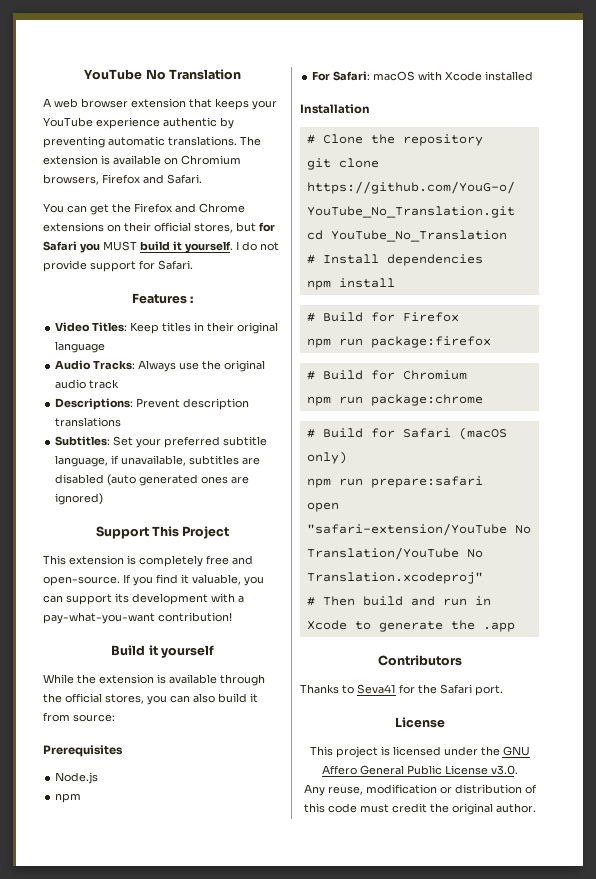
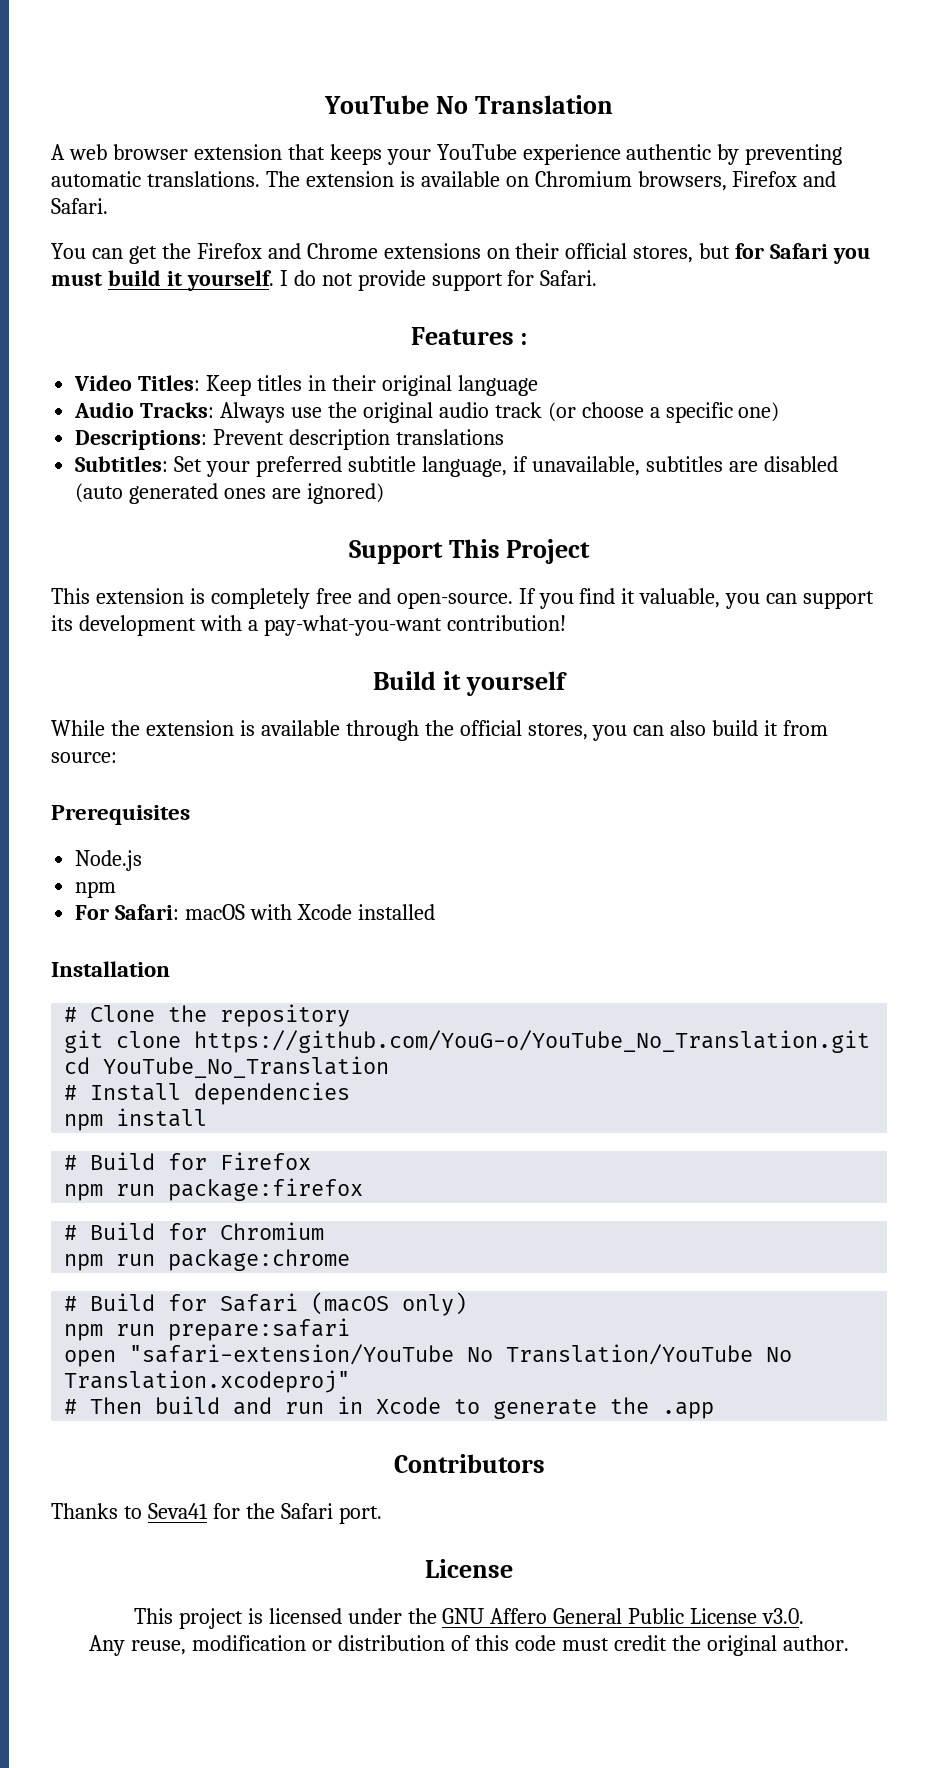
- You can get the Firefox and Chrome extensions on their official stores, but for Safari you MUST build it yourself.
+ You can get the Firefox and Chrome extensions on their official stores, but for Safari you must build it yourself.
- Audio Tracks: Always use the original audio track
+ Audio Tracks: Always use the original audio track (or choose a specific one)

